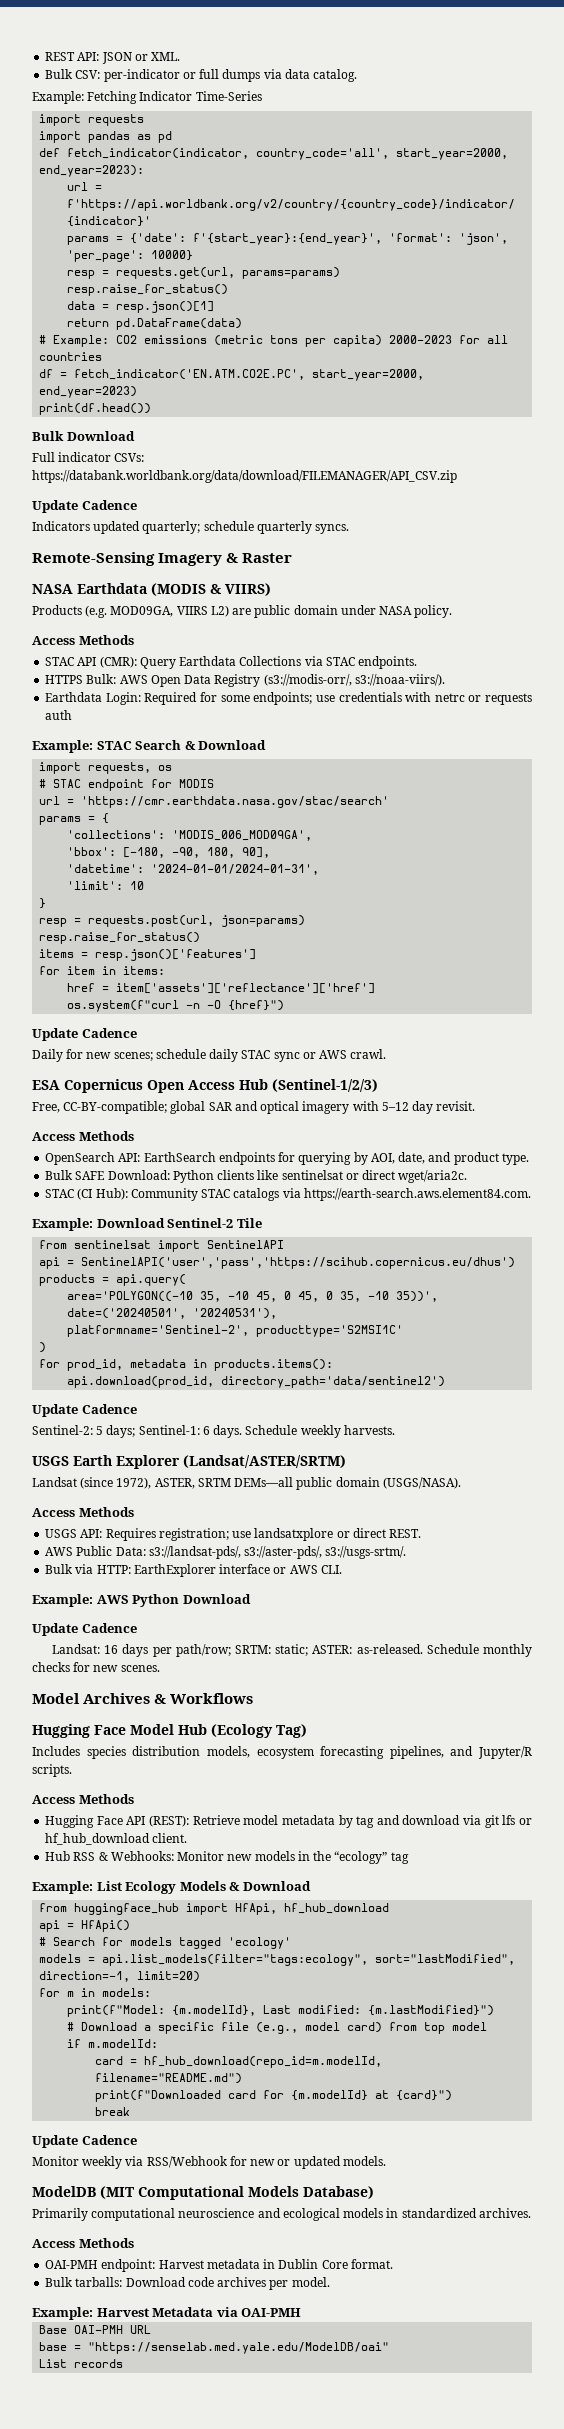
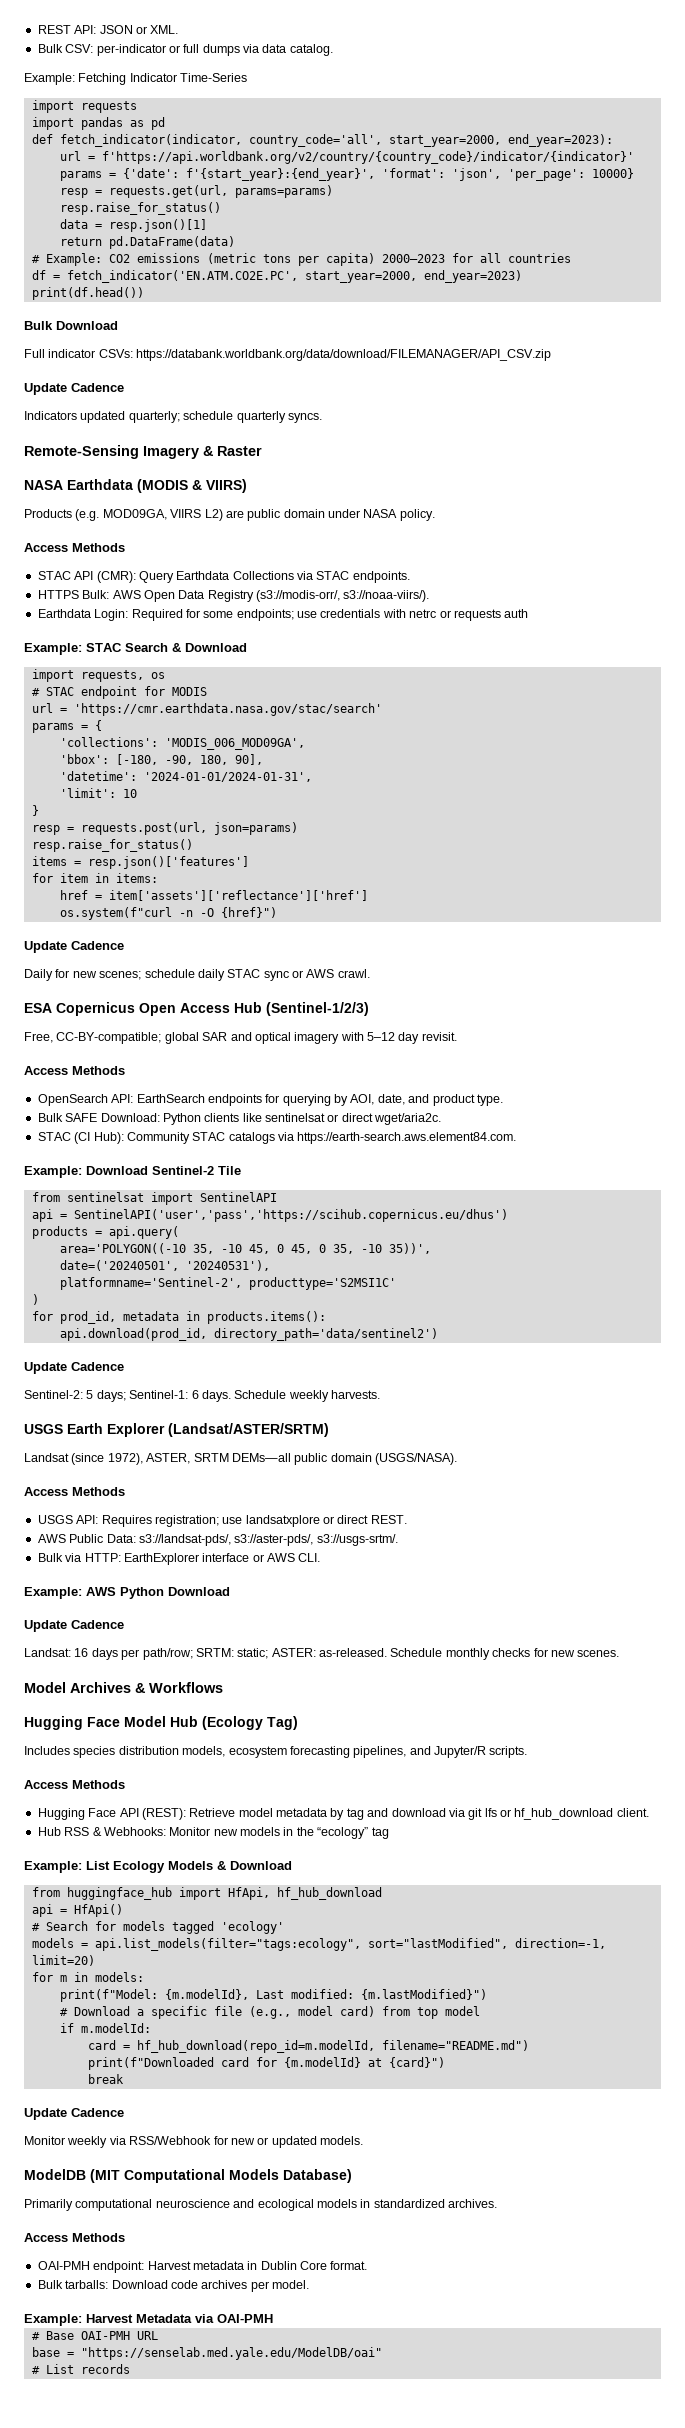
- Base OAI-PMH URL
+ # Base OAI-PMH URL
- List records
+ # List records

